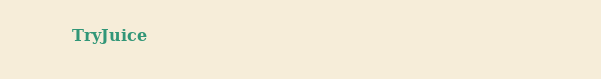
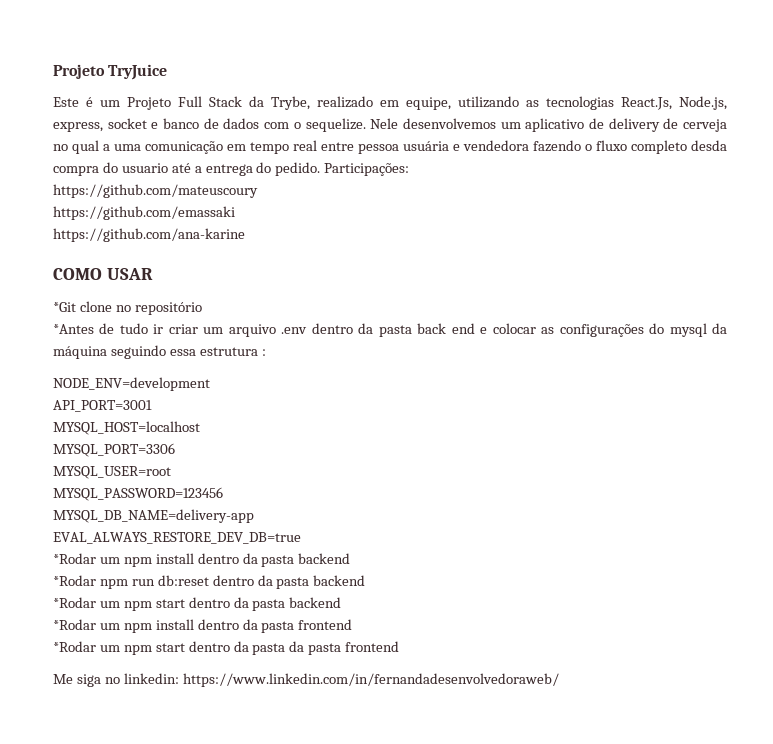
- TryJuice
+ Projeto TryJuice
+ Este é um Projeto Full Stack da Trybe, realizado em equipe, utilizando as tecnologias React.Js, Node.js, express, socket e banco de dados com o sequelize. Nele desenvolvemos um aplicativo de delivery de cerveja no qual a uma comunicação em tempo real entre pessoa usuária e vendedora fazendo o fluxo completo desda compra do usuario até a entrega do pedido. Participações:
+ https://github.com/mateuscoury
+ https://github.com/emassaki
+ https://github.com/ana-karine
+ COMO USAR
+ *Git clone no repositório
+ *Antes de tudo ir criar um arquivo .env dentro da pasta back end e colocar as configurações do mysql da máquina seguindo essa estrutura :
+ NODE_ENV=development
+ API_PORT=3001
+ MYSQL_HOST=localhost
+ MYSQL_PORT=3306
+ MYSQL_USER=root
+ MYSQL_PASSWORD=123456
+ MYSQL_DB_NAME=delivery-app
+ EVAL_ALWAYS_RESTORE_DEV_DB=true
+ *Rodar um npm install dentro da pasta backend
+ *Rodar npm run db:reset dentro da pasta backend
+ *Rodar um npm start dentro da pasta backend
+ *Rodar um npm install dentro da pasta frontend
+ *Rodar um npm start dentro da pasta da pasta frontend
+ Me siga no linkedin: https://www.linkedin.com/in/fernandadesenvolvedoraweb/

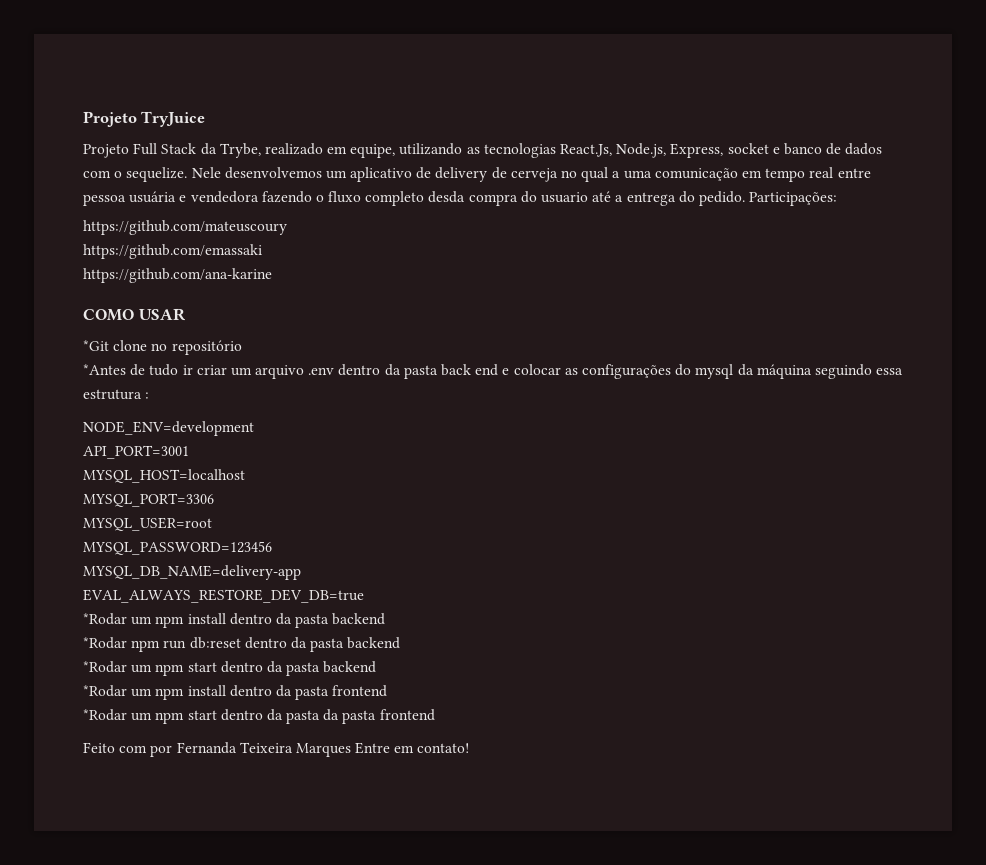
- Este é um Projeto Full Stack da Trybe, realizado em equipe, utilizando as tecnologias React.Js, Node.js, express, socket e banco de dados com o sequelize.
+ Projeto Full Stack da Trybe, realizado em equipe, utilizando as tecnologias React.Js, Node.js, Express, socket e banco de dados com o sequelize.
- Me siga no linkedin: https://www.linkedin.com/in/fernandadesenvolvedoraweb/
+ Feito com por Fernanda Teixeira Marques Entre em contato!

